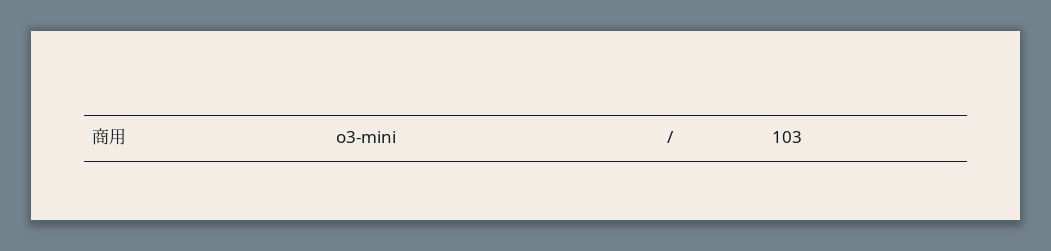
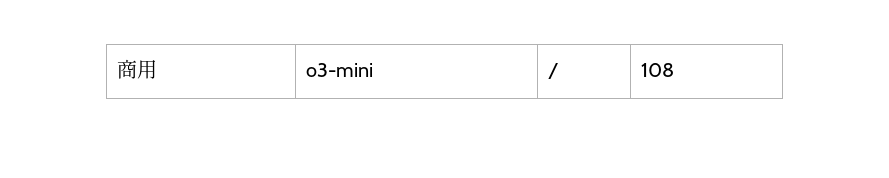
- 商用 | o3-mini | / | 103
+ 商用 | o3-mini | / | 108

